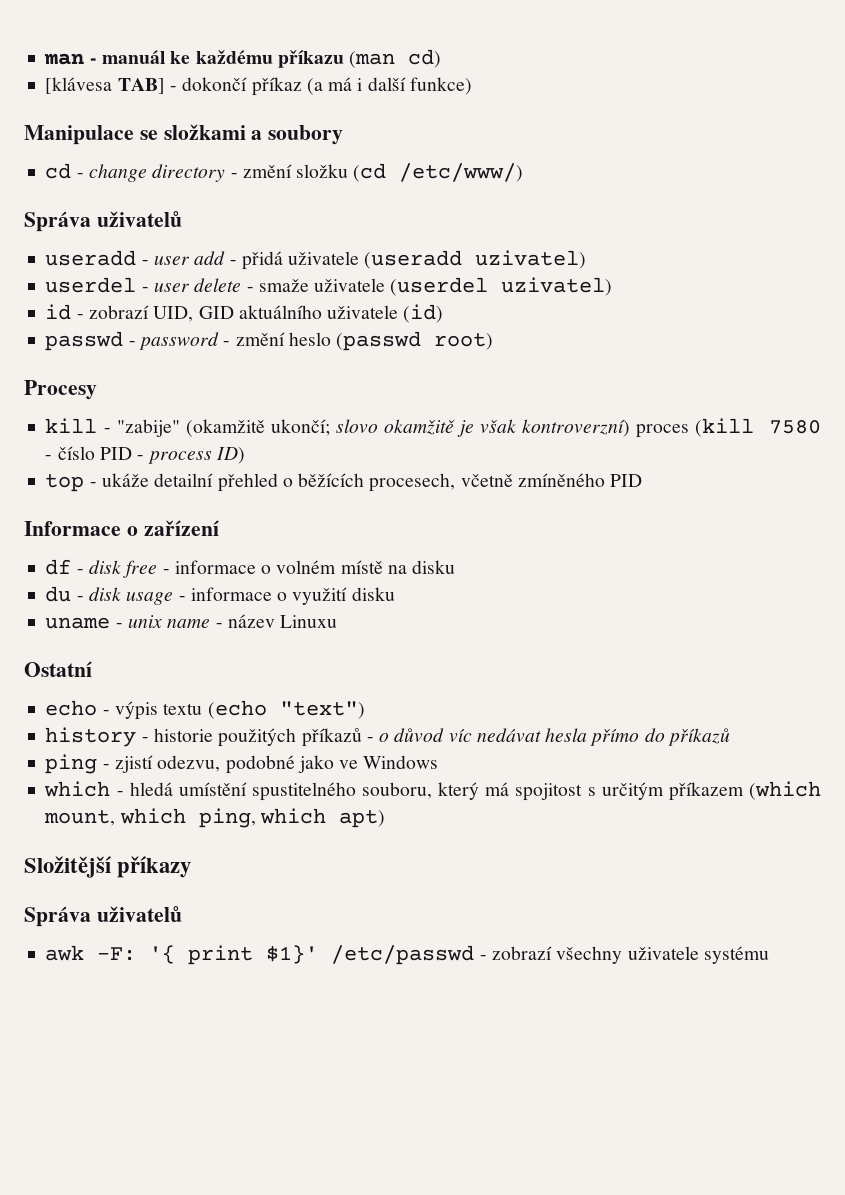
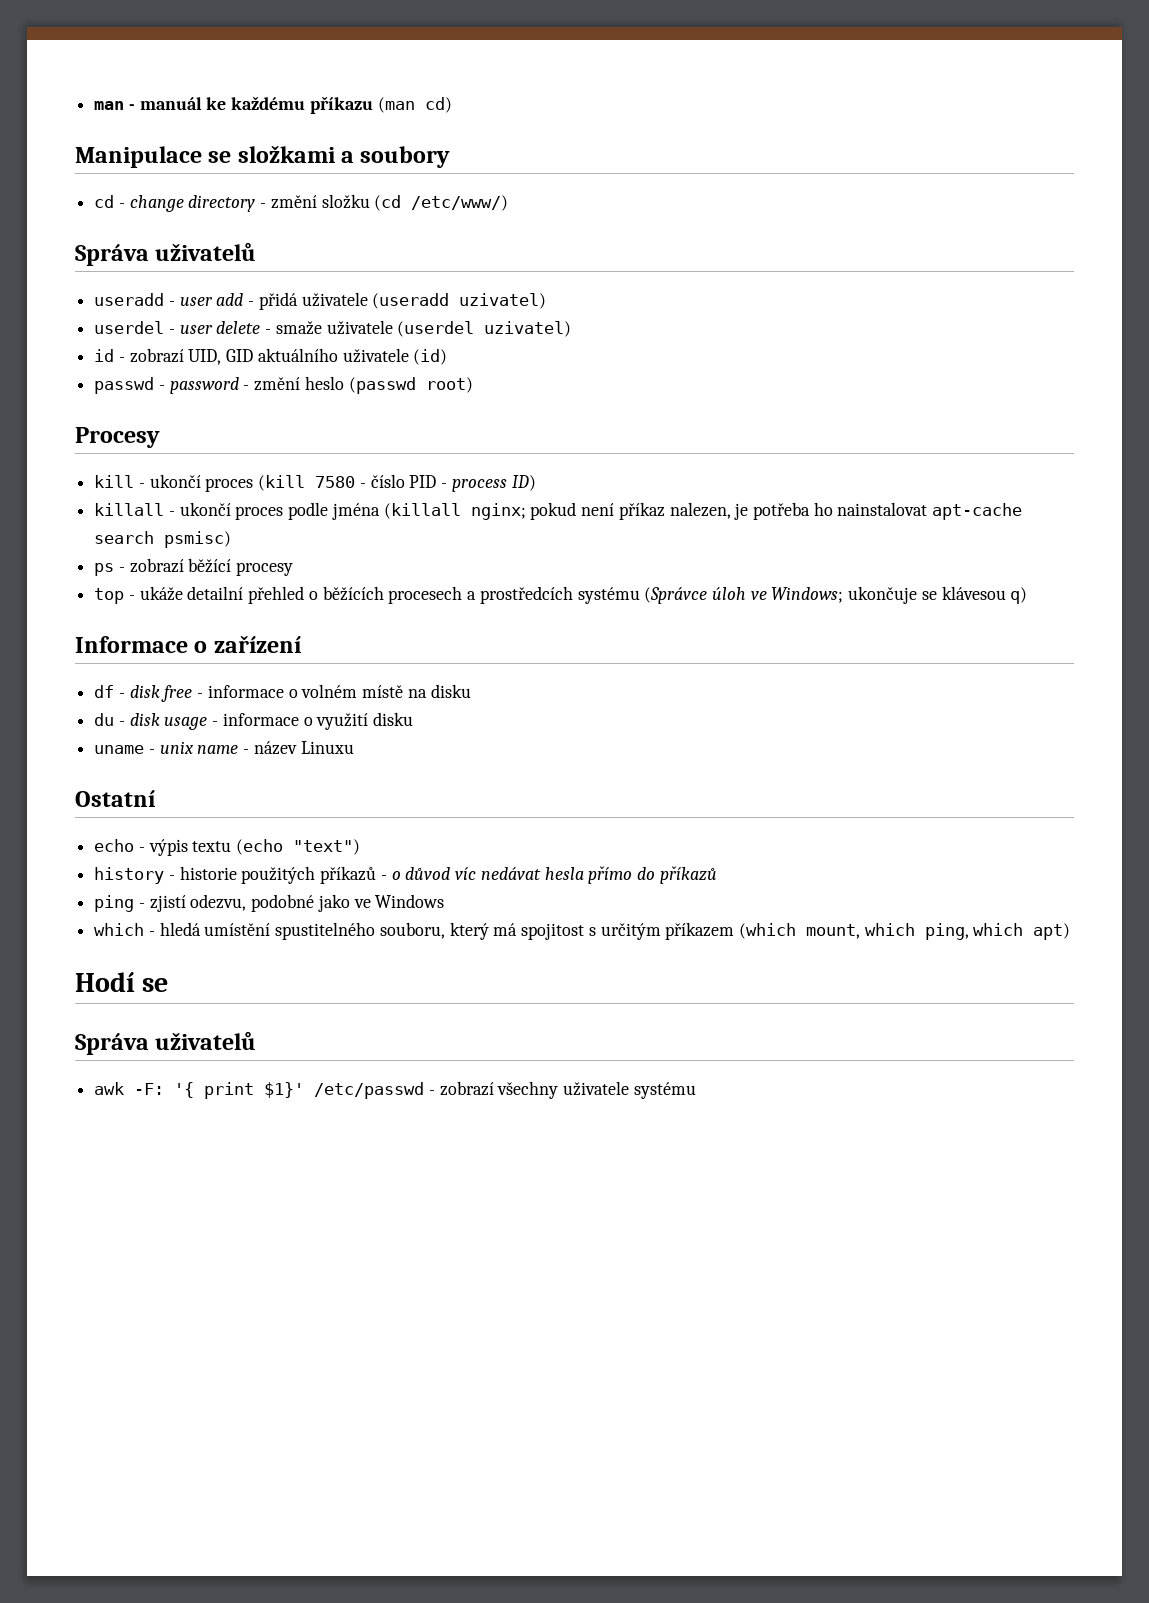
- [klávesa TAB] - dokončí příkaz (a má i další funkce)
- kill - "zabije" (okamžitě ukončí; slovo okamžitě je však kontroverzní) proces (kill 7580 - číslo PID - process ID)
+ kill - ukončí proces (kill 7580 - číslo PID - process ID)
+ killall - ukončí proces podle jména (killall nginx; pokud není příkaz nalezen, je potřeba ho nainstalovat apt-cache search psmisc)
+ ps - zobrazí běžící procesy
- top - ukáže detailní přehled o běžících procesech, včetně zmíněného PID
+ top - ukáže detailní přehled o běžících procesech a prostředcích systému (Správce úloh ve Windows; ukončuje se klávesou q)
- Složitější příkazy
+ Hodí se

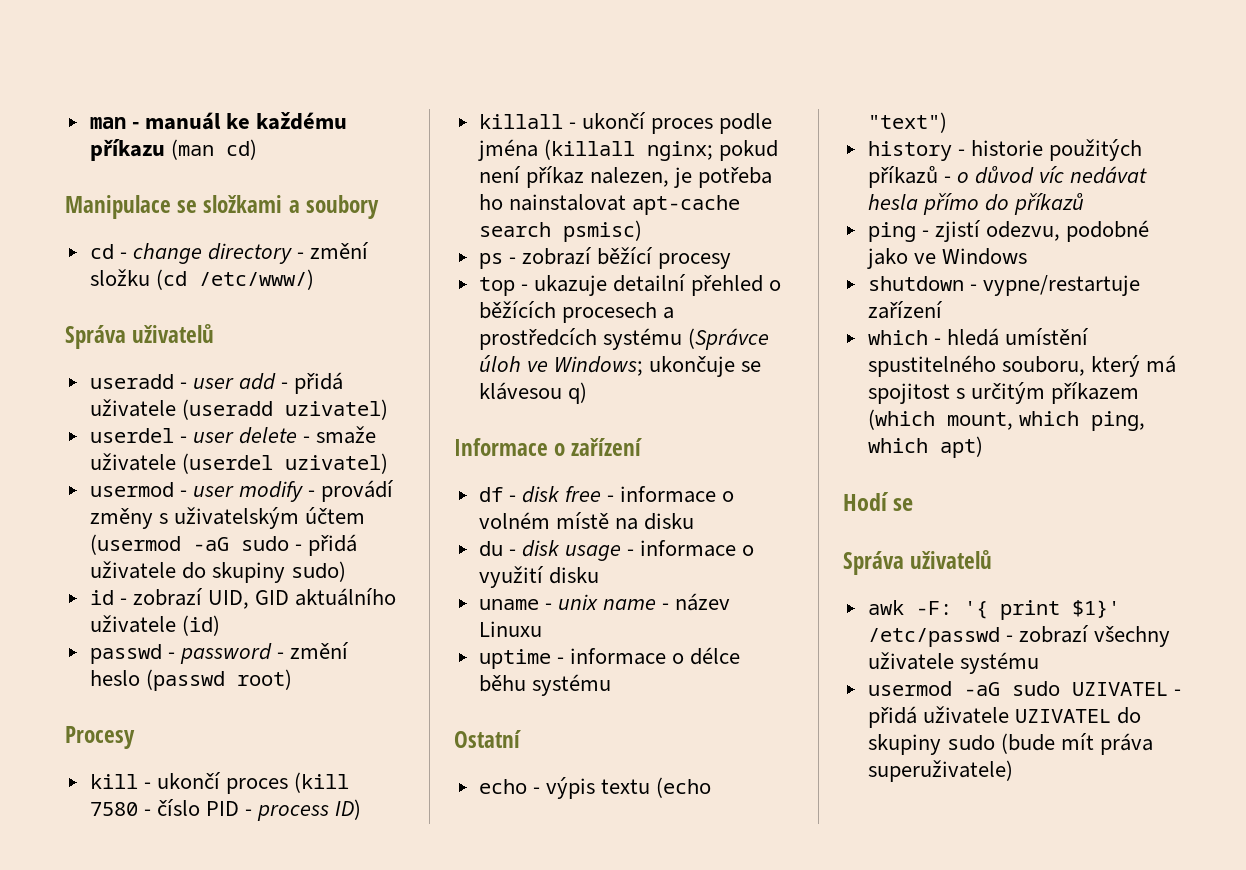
+ usermod - user modify - provádí změny s uživatelským účtem (usermod -aG sudo - přidá uživatele do skupiny sudo)
- top - ukáže detailní přehled o běžících procesech a prostředcích systému (Správce úloh ve Windows; ukončuje se klávesou q)
+ top - ukazuje detailní přehled o běžících procesech a prostředcích systému (Správce úloh ve Windows; ukončuje se klávesou q)
+ uptime - informace o délce běhu systému
+ shutdown - vypne/restartuje zařízení
+ usermod -aG sudo UZIVATEL - přidá uživatele UZIVATEL do skupiny sudo (bude mít práva superuživatele)

